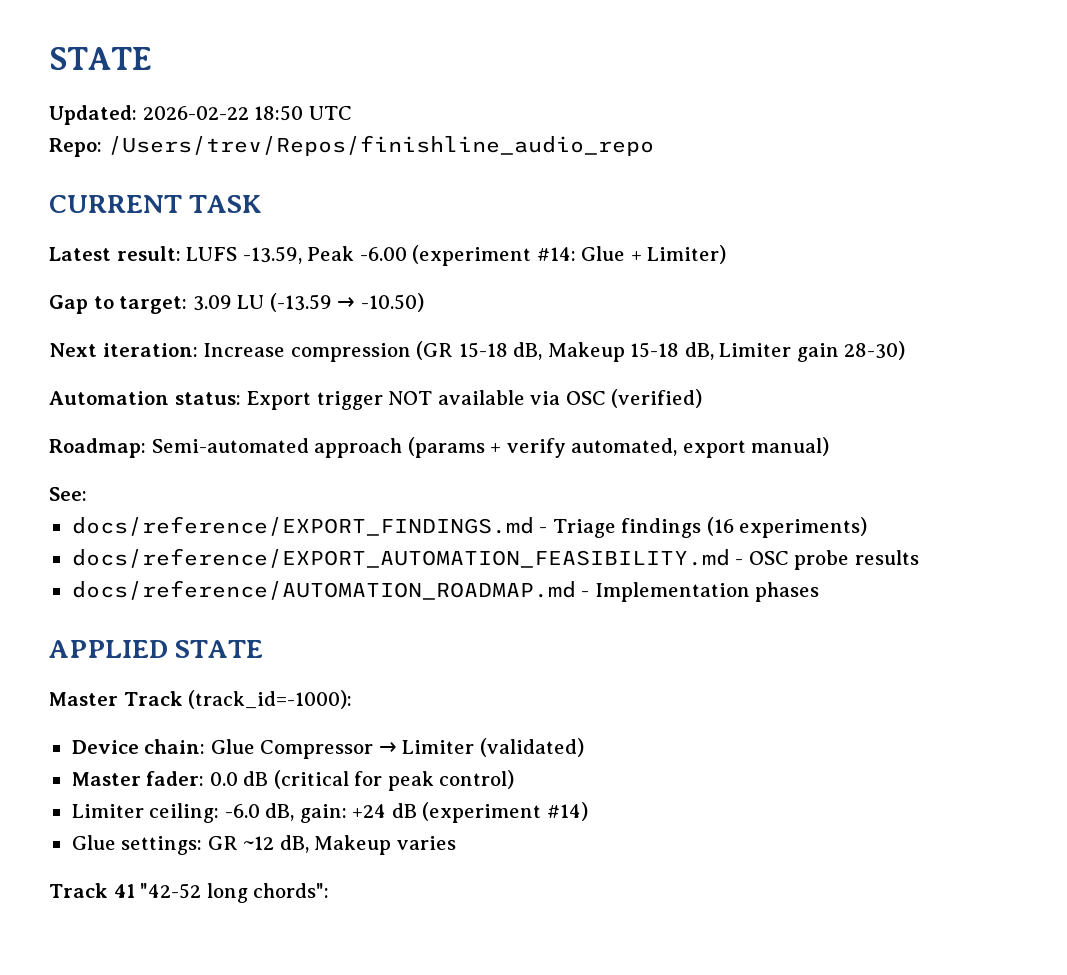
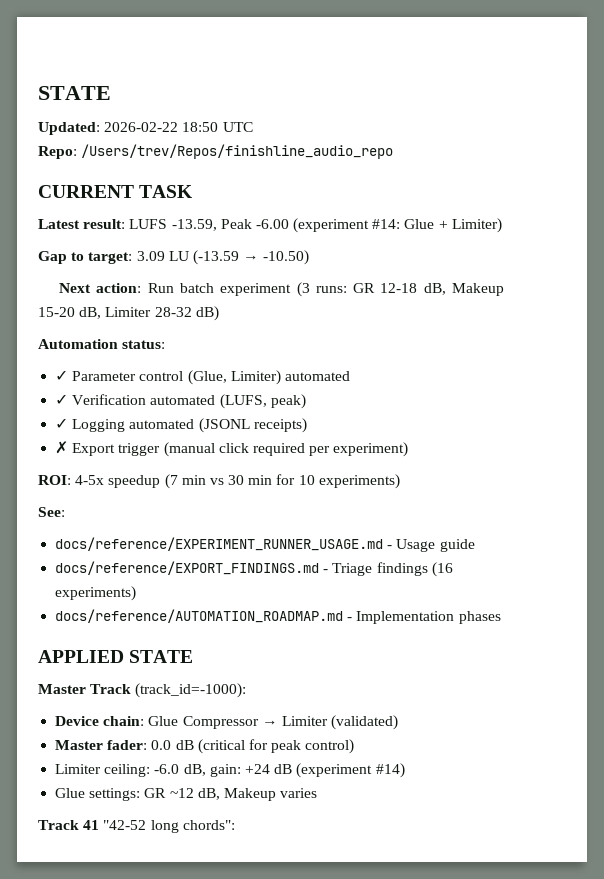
- Next iteration: Increase compression (GR 15-18 dB, Makeup 15-18 dB, Limiter gain 28-30)
+ Next action: Run batch experiment (3 runs: GR 12-18 dB, Makeup 15-20 dB, Limiter 28-32 dB)
- Automation status: Export trigger NOT available via OSC (verified)
- Roadmap: Semi-automated approach (params + verify automated, export manual)
+ Automation status:
+ ✓ Parameter control (Glue, Limiter) automated
+ ✓ Verification automated (LUFS, peak)
+ ✓ Logging automated (JSONL receipts)
+ ✗ Export trigger (manual click required per experiment)
+ ROI: 4-5x speedup (7 min vs 30 min for 10 experiments)
  See:
+ docs/reference/EXPERIMENT_RUNNER_USAGE.md - Usage guide
- docs/reference/EXPORT_AUTOMATION_FEASIBILITY.md - OSC probe results

